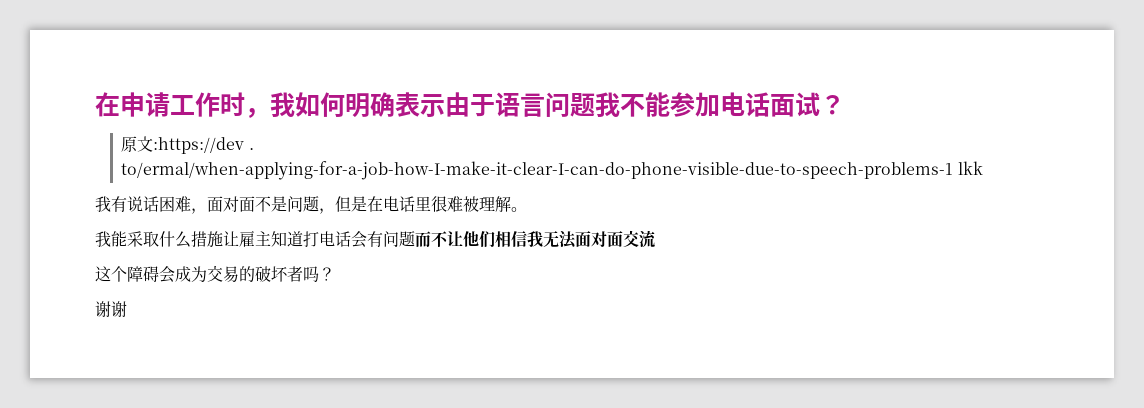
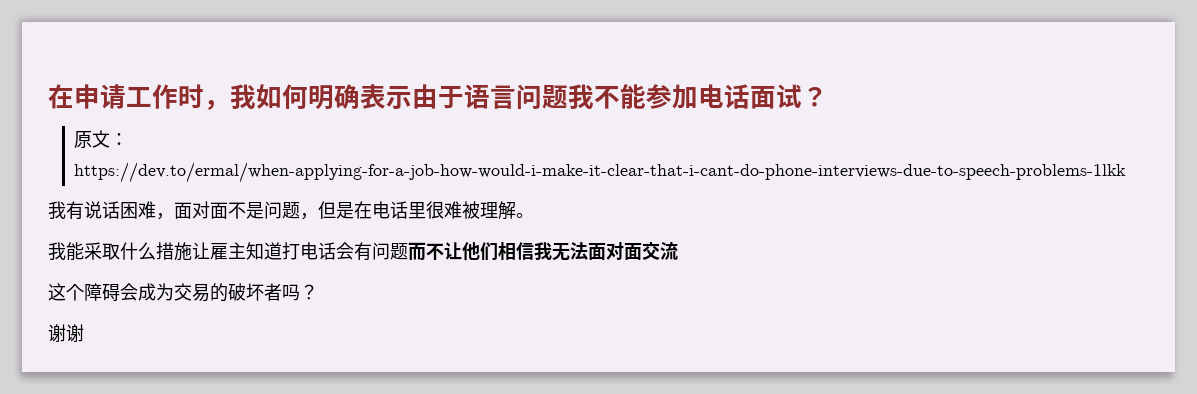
- 原文:https://dev . to/ermal/when-applying-for-a-job-how-I-make-it-clear-I-can-do-phone-visible-due-to-speech-problems-1 lkk
+ 原文：https://dev.to/ermal/when-applying-for-a-job-how-would-i-make-it-clear-that-i-cant-do-phone-interviews-due-to-speech-problems-1lkk

